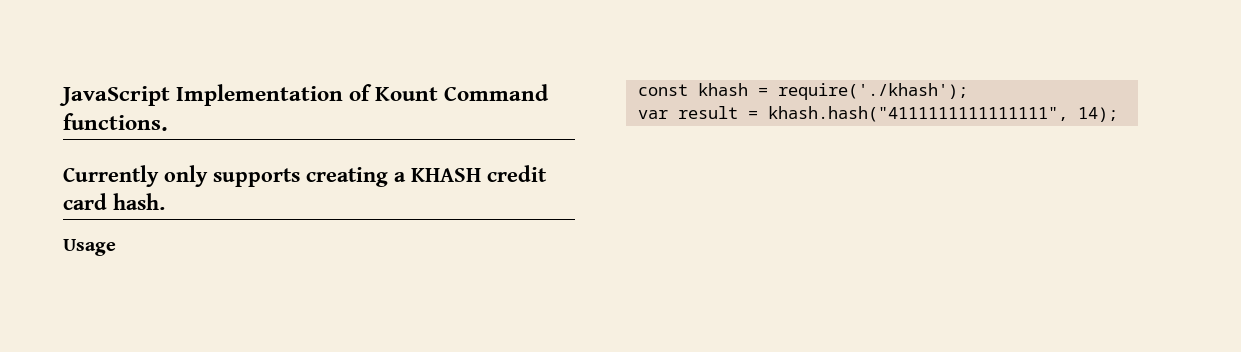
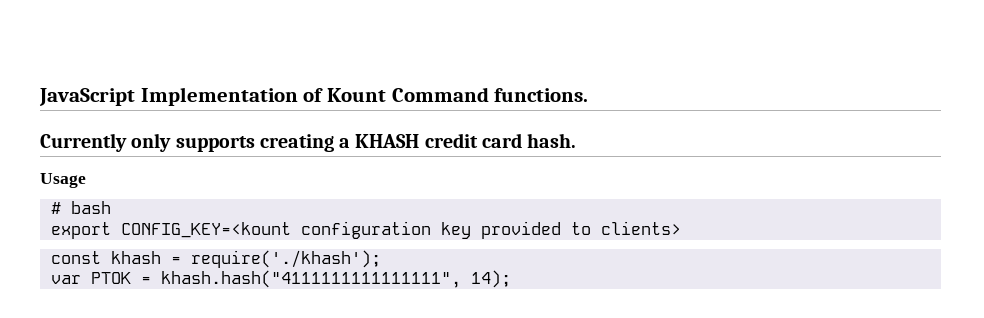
+ # bash
+ export CONFIG_KEY=<kount configuration key provided to clients>
- var result = khash.hash("4111111111111111", 14);
+ var PTOK = khash.hash("4111111111111111", 14);

